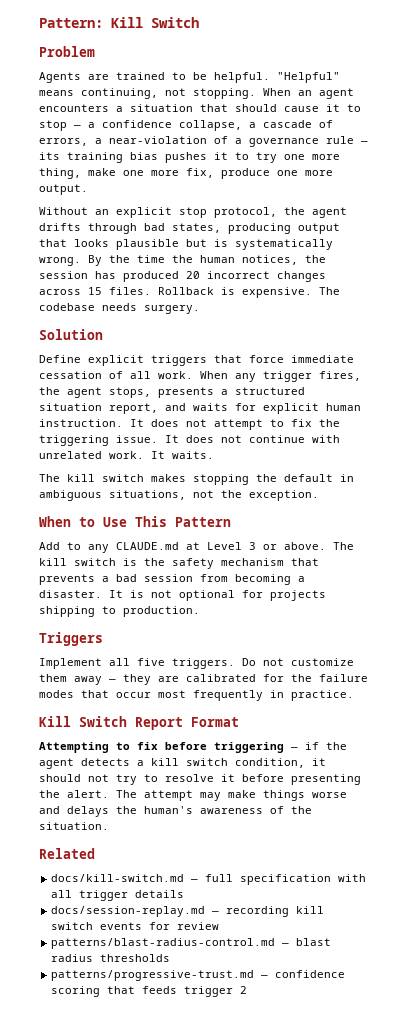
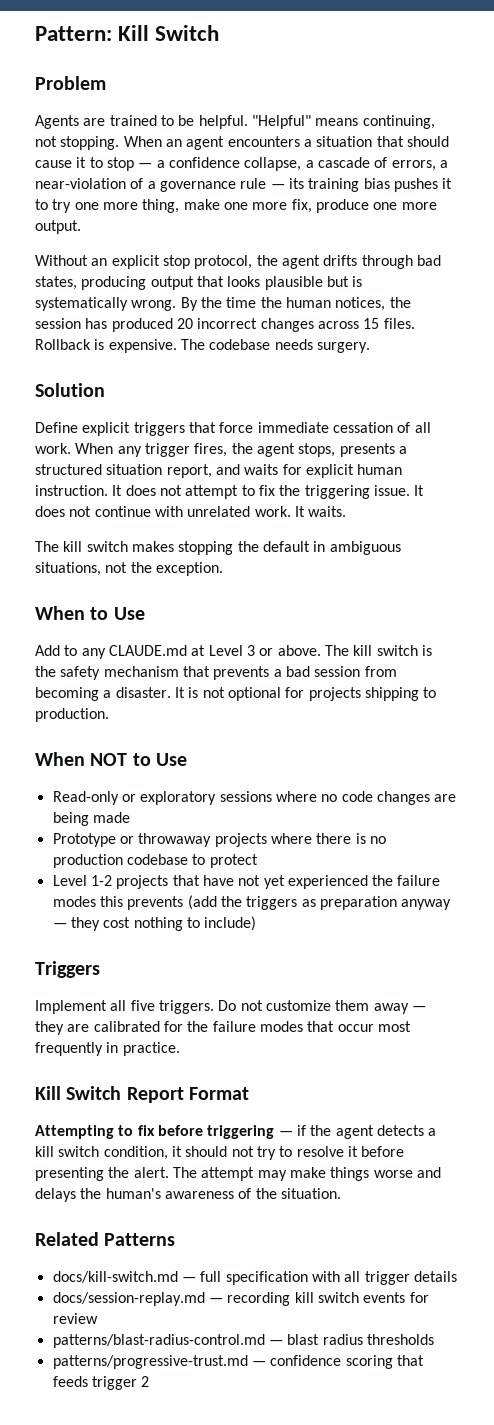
- When to Use This Pattern
+ When to Use
+ When NOT to Use
+ Read-only or exploratory sessions where no code changes are being made
+ Prototype or throwaway projects where there is no production codebase to protect
+ Level 1-2 projects that have not yet experienced the failure modes this prevents (add the triggers as preparation anyway — they cost nothing to include)
- Related
+ Related Patterns

